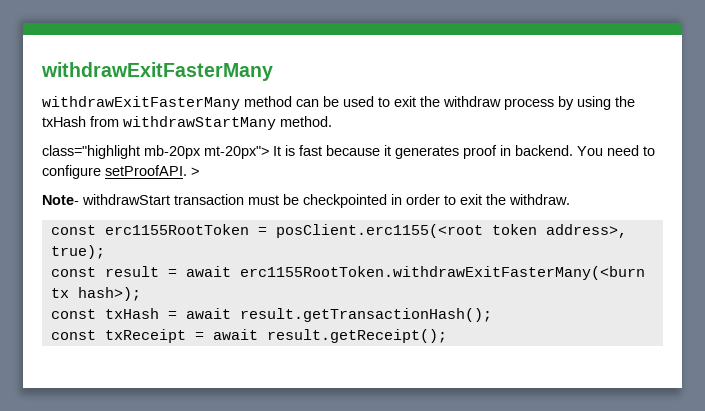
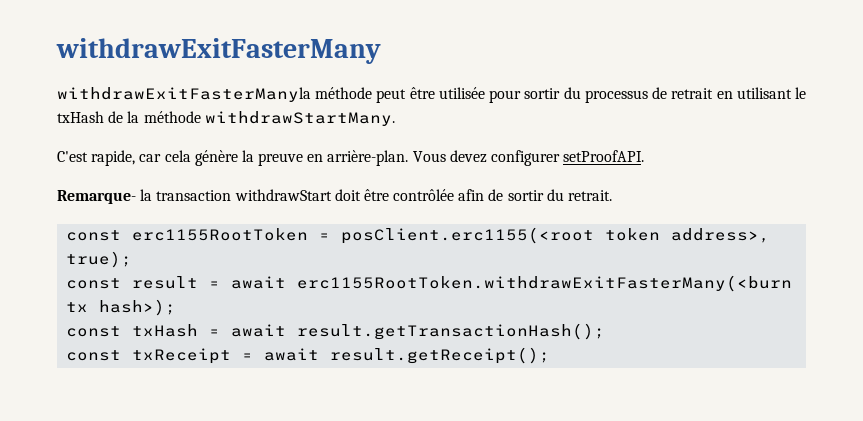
- withdrawExitFasterMany method can be used to exit the withdraw process by using the txHash from withdrawStartMany method.
- class="highlight mb-20px mt-20px"> It is fast because it generates proof in backend. You need to configure setProofAPI. >
- Note- withdrawStart transaction must be checkpointed in order to exit the withdraw.
+ withdrawExitFasterManyla méthode peut être utilisée pour sortir du processus de retrait en utilisant le txHash de la méthode withdrawStartMany.
+ C'est rapide, car cela génère la preuve en arrière-plan. Vous devez configurer setProofAPI.
+ Remarque- la transaction withdrawStart doit être contrôlée afin de sortir du retrait.

